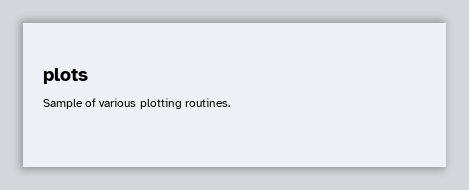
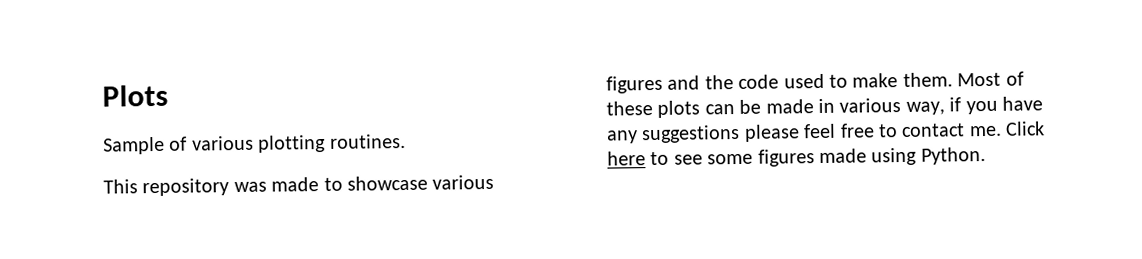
- plots
+ Plots
+ This repository was made to showcase various figures and the code used to make them. Most of these plots can be made in various way, if you have any suggestions please feel free to contact me. Click here to see some figures made using Python.

